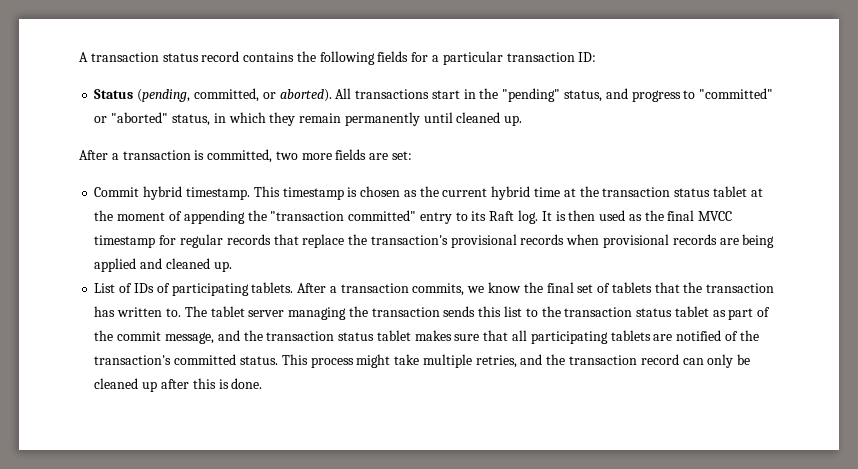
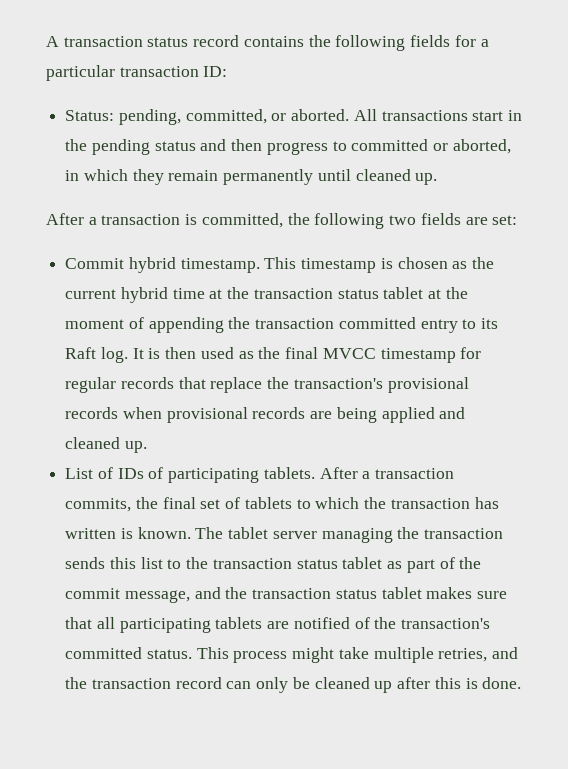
- Status (pending, committed, or aborted).
+ Status: pending, committed, or aborted.
- All transactions start in the "pending" status, and progress to "committed" or "aborted" status, in which they remain permanently until cleaned up.
+ All transactions start in the pending status and then progress to committed or aborted, in which they remain permanently until cleaned up.
- After a transaction is committed, two more fields are set:
+ After a transaction is committed, the following two fields are set:
- This timestamp is chosen as the current hybrid time at the transaction status tablet at the moment of appending the "transaction committed" entry to its Raft log.
+ This timestamp is chosen as the current hybrid time at the transaction status tablet at the moment of appending the transaction committed entry to its Raft log.
- After a transaction commits, we know the final set of tablets that the transaction has written to.
+ After a transaction commits, the final set of tablets to which the transaction has written is known.

